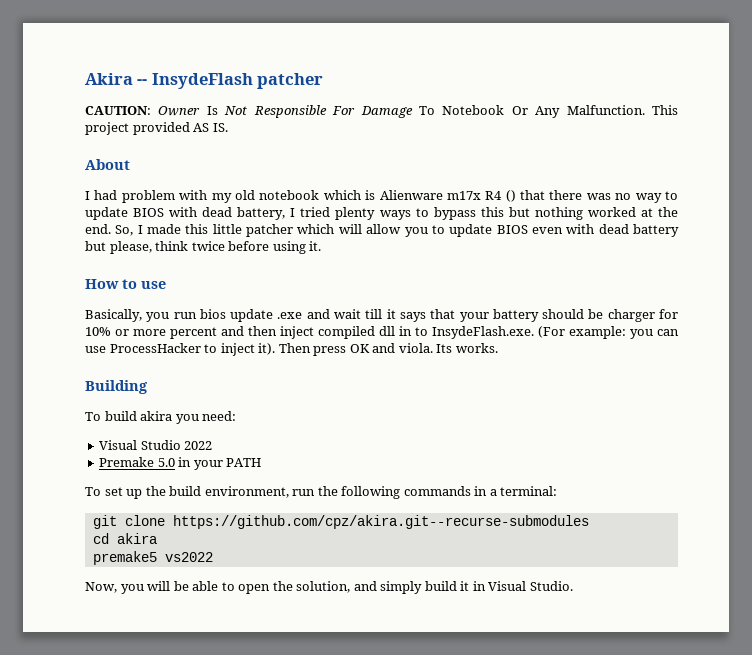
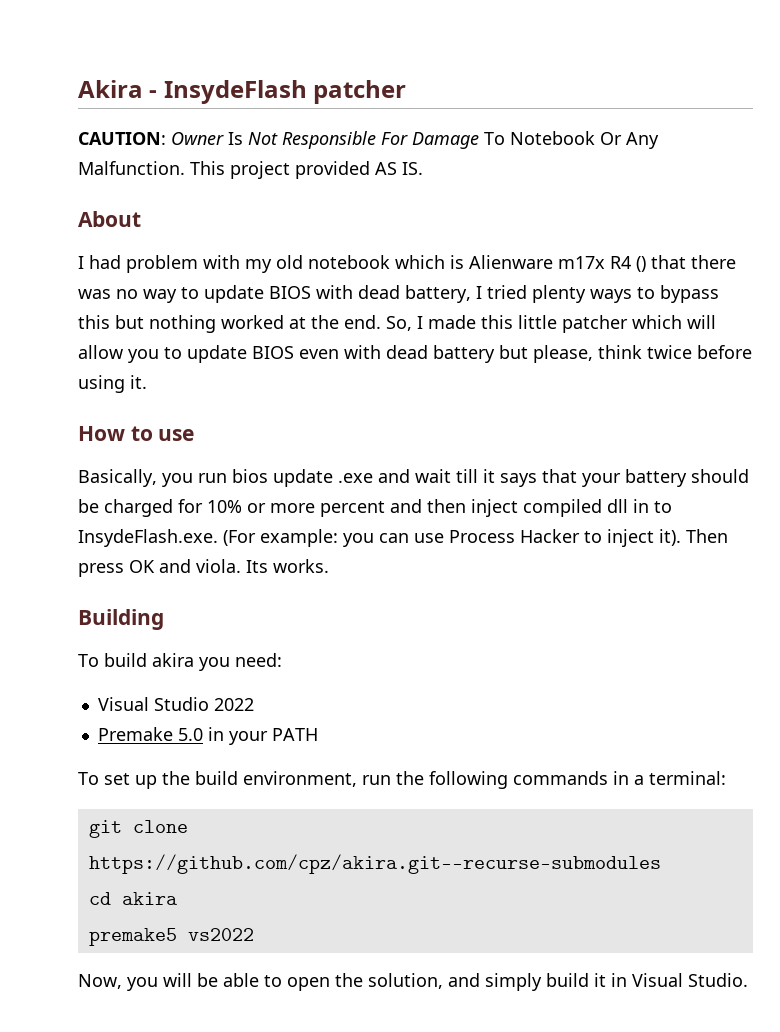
- Akira -- InsydeFlash patcher
+ Akira - InsydeFlash patcher
- Basically, you run bios update .exe and wait till it says that your battery should be charger for 10% or more percent and then inject compiled dll in to InsydeFlash.exe. (For example: you can use ProcessHacker to inject it).
+ Basically, you run bios update .exe and wait till it says that your battery should be charged for 10% or more percent and then inject compiled dll in to InsydeFlash.exe. (For example: you can use Process Hacker to inject it).

